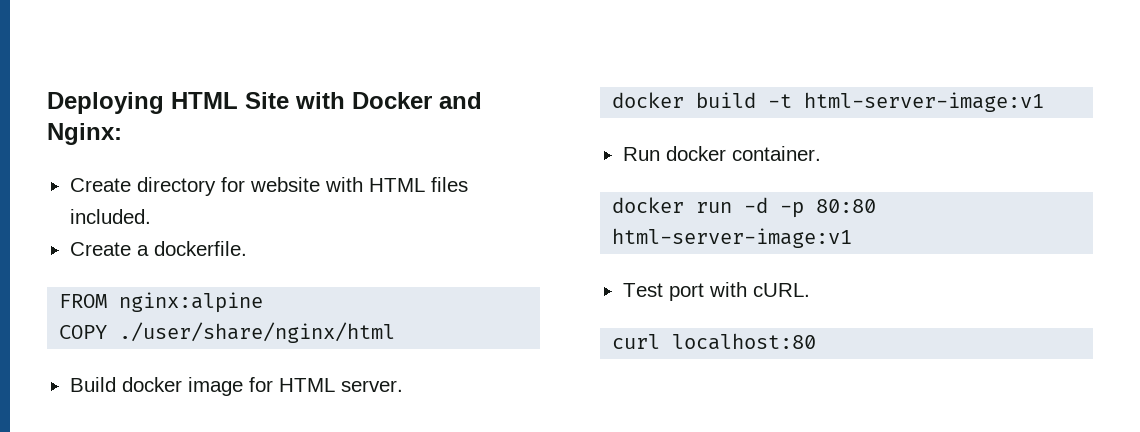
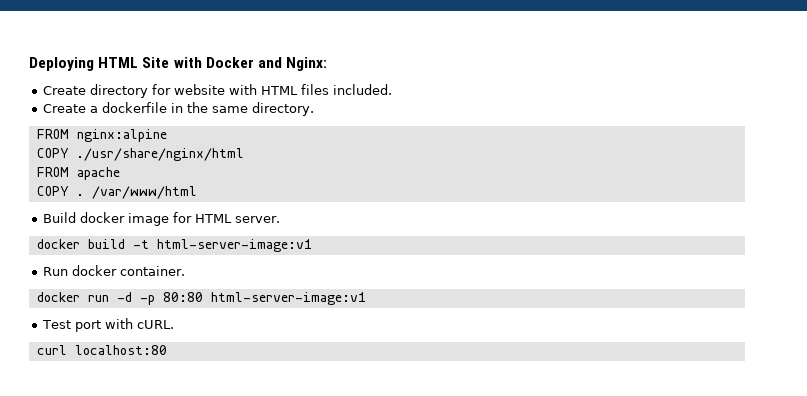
- Create a dockerfile.
+ Create a dockerfile in the same directory.
  FROM nginx:alpine
- COPY ./user/share/nginx/html
+ COPY ./usr/share/nginx/html
+ FROM apache
+ COPY . /var/www/html

